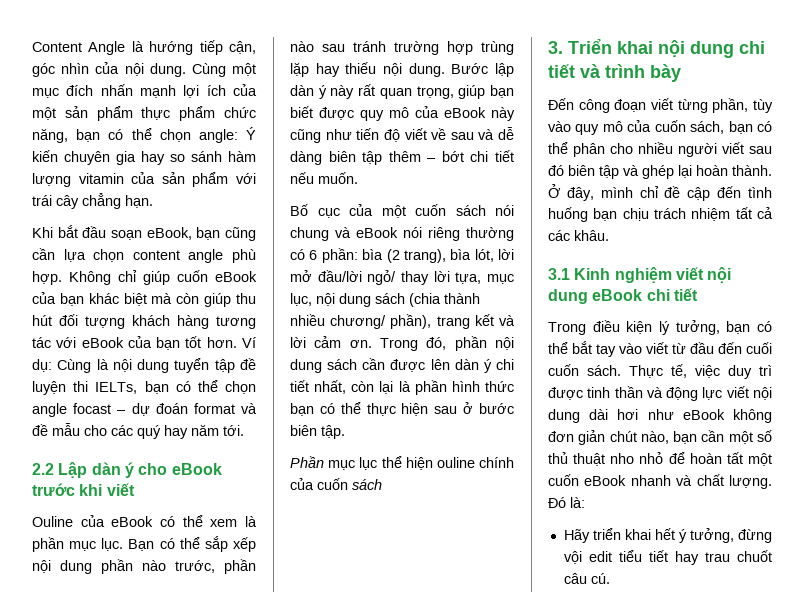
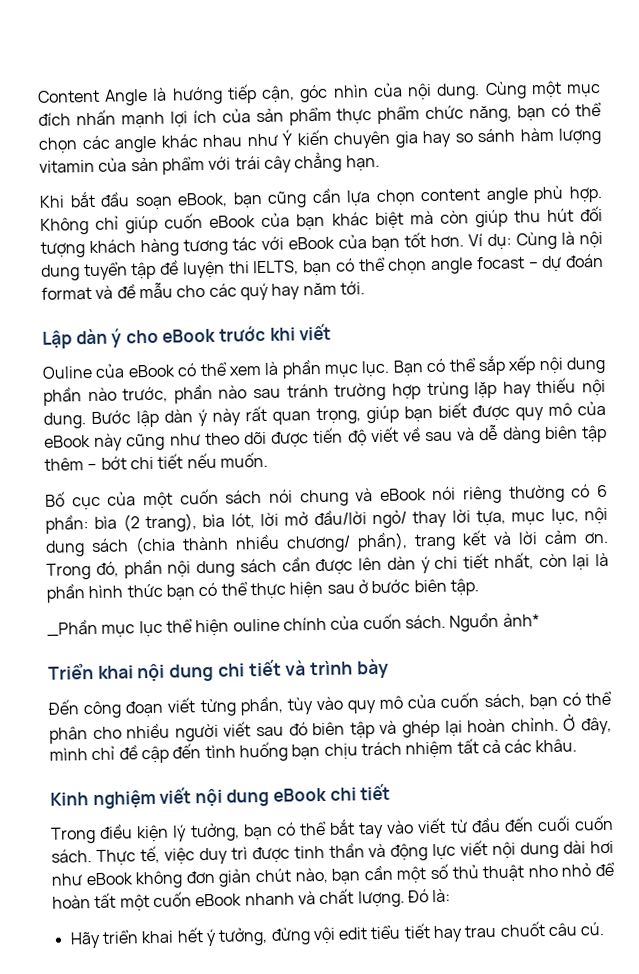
- Cùng một mục đích nhấn mạnh lợi ích của một sản phẩm thực phẩm chức năng, bạn có thể chọn angle: Ý kiến chuyên gia hay so sánh hàm lượng vitamin của sản phẩm với trái cây chẳng hạn.
+ Cùng một mục đích nhấn mạnh lợi ích của sản phẩm thực phẩm chức năng, bạn có thể chọn các angle khác nhau như Ý kiến chuyên gia hay so sánh hàm lượng vitamin của sản phẩm với trái cây chẳng hạn.
- Ví dụ: Cùng là nội dung tuyển tập đề luyện thi IELTs, bạn có thể chọn angle focast – dự đoán format và đề mẫu cho các quý hay năm tới.
+ Ví dụ: Cùng là nội dung tuyển tập đề luyện thi IELTS, bạn có thể chọn angle focast – dự đoán format và đề mẫu cho các quý hay năm tới.
- 2.2 Lập dàn ý cho eBook trước khi viết
+ Lập dàn ý cho eBook trước khi viết
- Bước lập dàn ý này rất quan trọng, giúp bạn biết được quy mô của eBook này cũng như tiến độ viết về sau và dễ dàng biên tập thêm – bớt chi tiết nếu muốn.
+ Bước lập dàn ý này rất quan trọng, giúp bạn biết được quy mô của eBook này cũng như theo dõi được tiến độ viết về sau và dễ dàng biên tập thêm – bớt chi tiết nếu muốn.
- Phần mục lục thể hiện ouline chính của cuốn sách
- 3. Triển khai nội dung chi tiết và trình bày
+ _Phần mục lục thể hiện ouline chính của cuốn sách. Nguồn ảnh*
+ Triển khai nội dung chi tiết và trình bày
- Đến công đoạn viết từng phần, tùy vào quy mô của cuốn sách, bạn có thể phân cho nhiều người viết sau đó biên tập và ghép lại hoàn thành.
+ Đến công đoạn viết từng phần, tùy vào quy mô của cuốn sách, bạn có thể phân cho nhiều người viết sau đó biên tập và ghép lại hoàn chỉnh.
- 3.1 Kinh nghiệm viết nội dung eBook chi tiết
+ Kinh nghiệm viết nội dung eBook chi tiết

